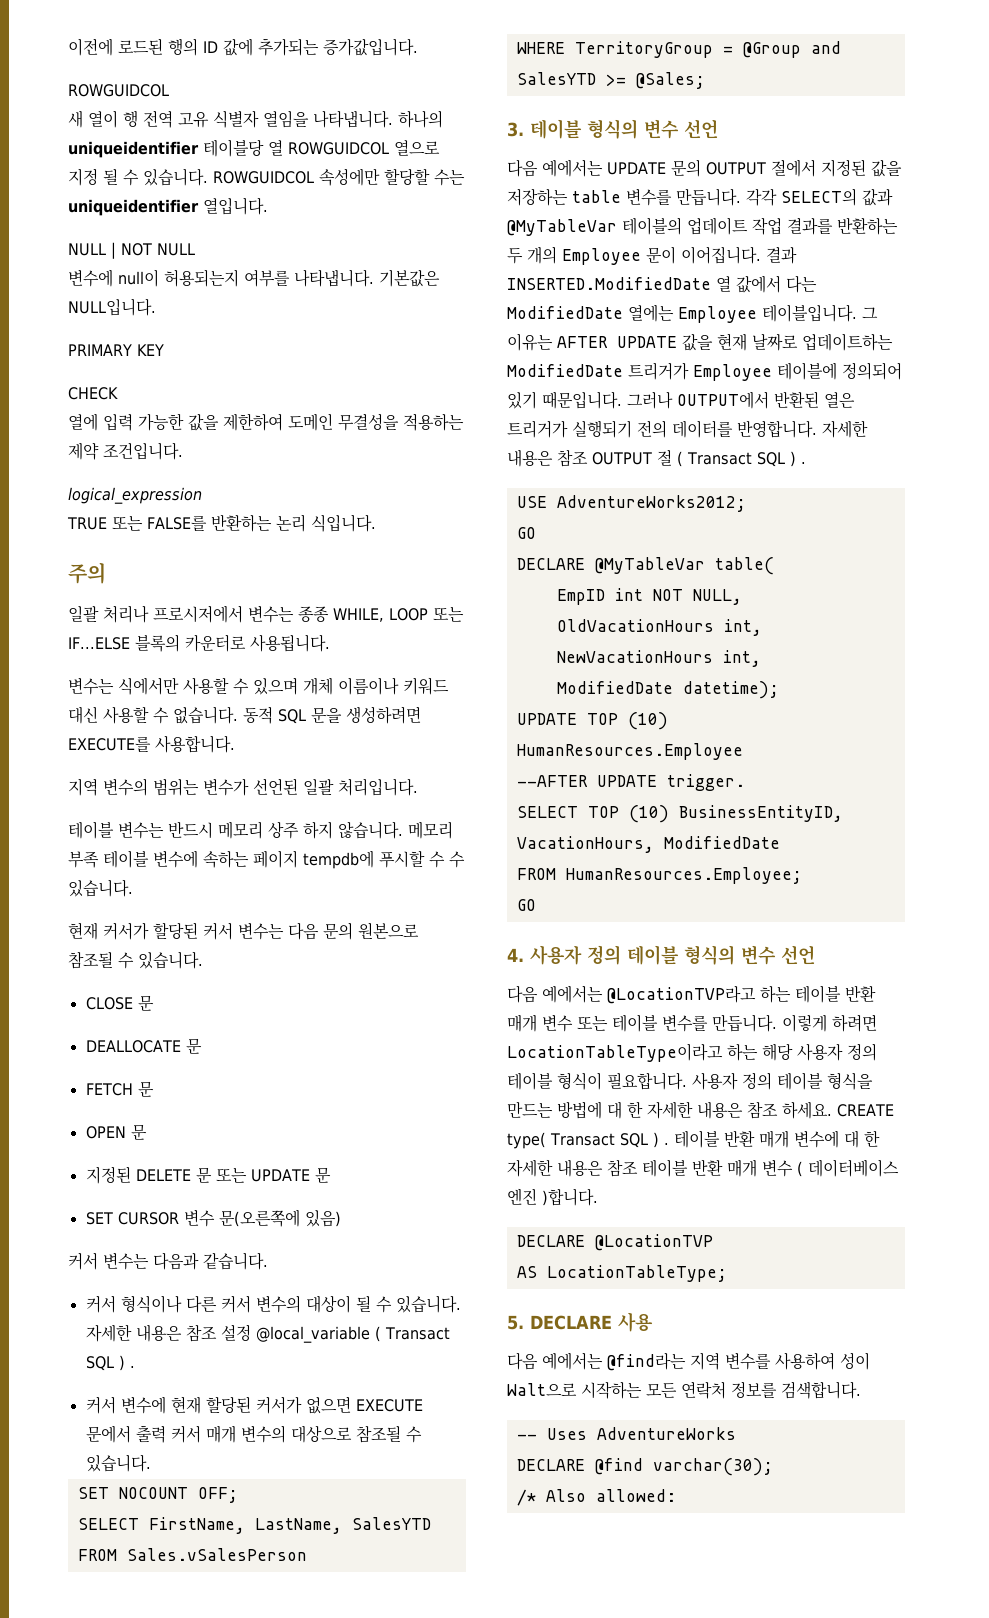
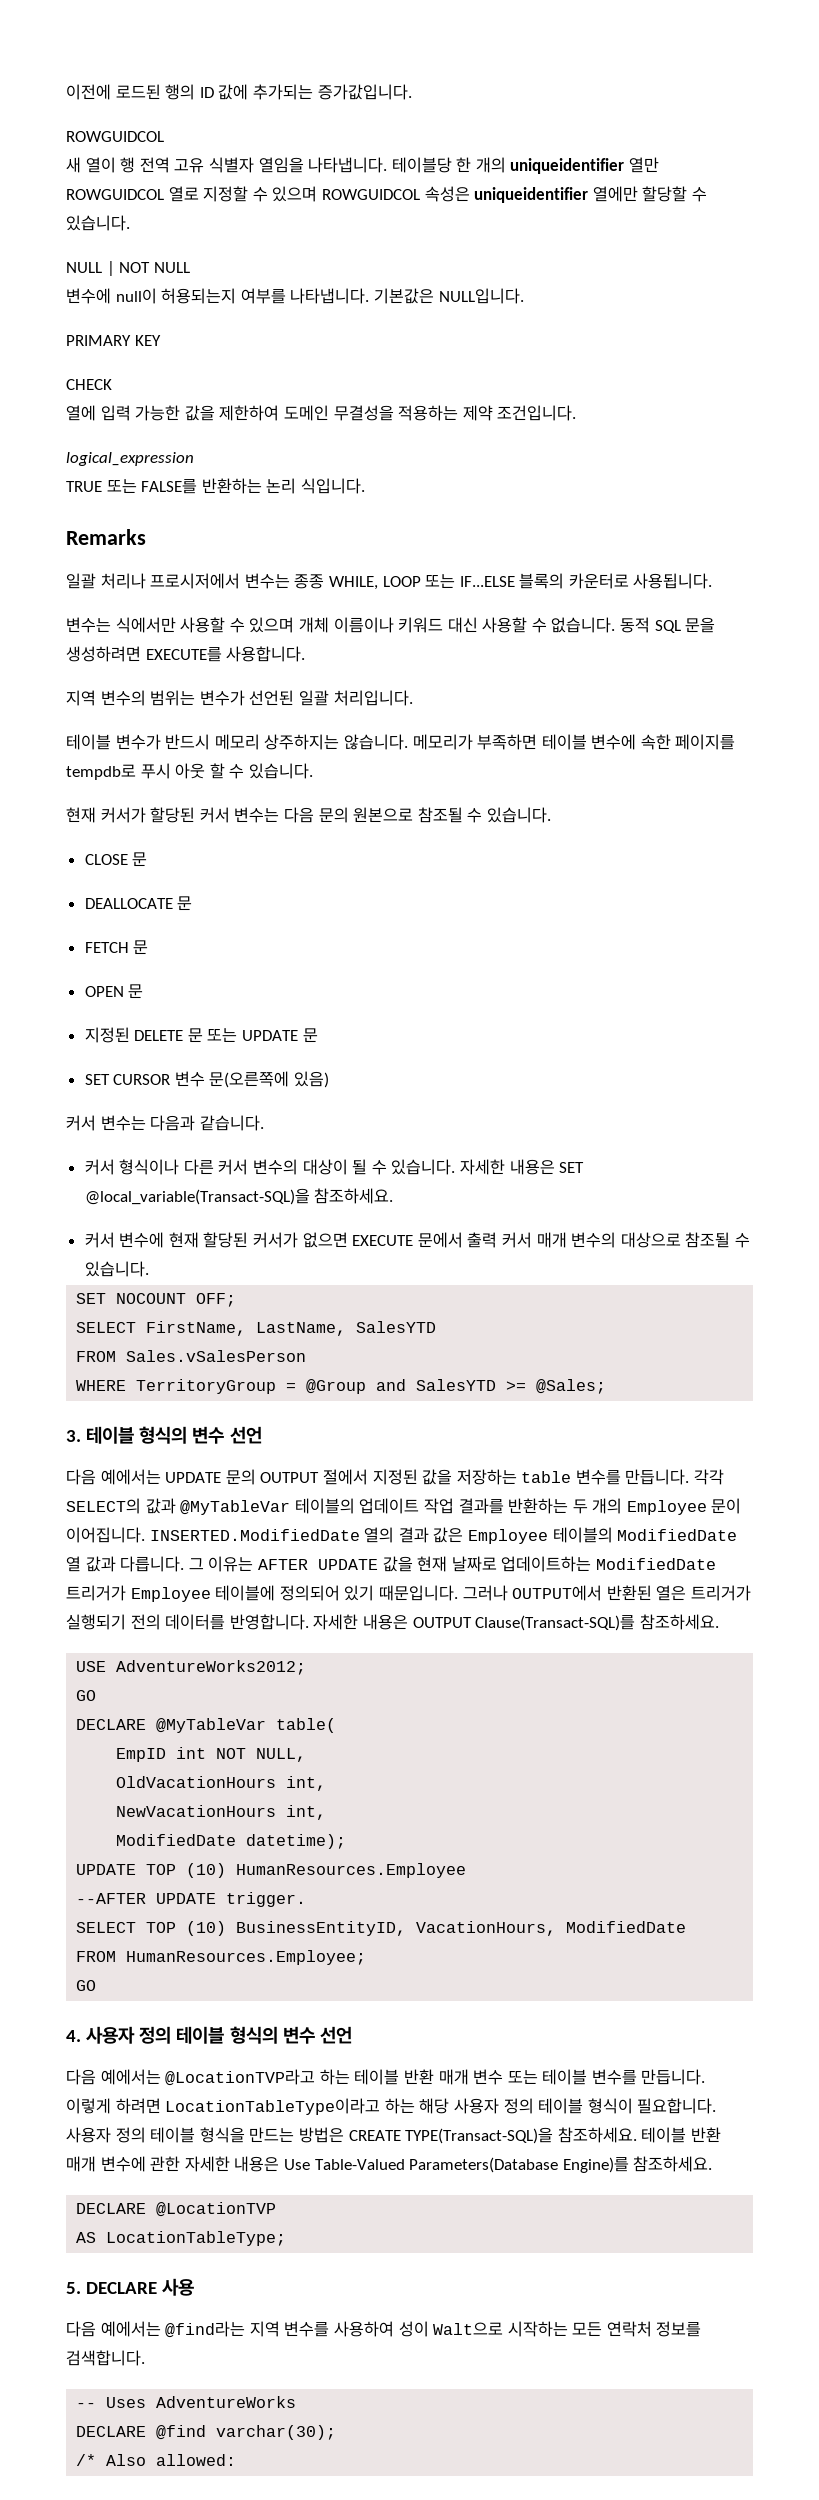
- 하나의 uniqueidentifier 테이블당 열 ROWGUIDCOL 열으로 지정 될 수 있습니다. ROWGUIDCOL 속성에만 할당할 수는 uniqueidentifier 열입니다.
+ 테이블당 한 개의 uniqueidentifier 열만 ROWGUIDCOL 열로 지정할 수 있으며 ROWGUIDCOL 속성은 uniqueidentifier 열에만 할당할 수 있습니다.
- 주의
+ Remarks
- 테이블 변수는 반드시 메모리 상주 하지 않습니다. 메모리 부족 테이블 변수에 속하는 페이지 tempdb에 푸시할 수 수 있습니다.
+ 테이블 변수가 반드시 메모리 상주하지는 않습니다. 메모리가 부족하면 테이블 변수에 속한 페이지를 tempdb로 푸시 아웃 할 수 있습니다.
- 자세한 내용은 참조 설정 @local_variable ( Transact SQL ) .
+ 자세한 내용은 SET @local_variable(Transact-SQL)을 참조하세요.
- 결과 INSERTED.ModifiedDate 열 값에서 다는 ModifiedDate 열에는 Employee 테이블입니다.
+ INSERTED.ModifiedDate 열의 결과 값은 Employee 테이블의 ModifiedDate 열 값과 다릅니다.
- 자세한 내용은 참조 OUTPUT 절 ( Transact SQL ) .
+ 자세한 내용은 OUTPUT Clause(Transact-SQL)를 참조하세요.
- 사용자 정의 테이블 형식을 만드는 방법에 대 한 자세한 내용은 참조 하세요. CREATE type( Transact SQL ) . 테이블 반환 매개 변수에 대 한 자세한 내용은 참조 테이블 반환 매개 변수 ( 데이터베이스 엔진 )합니다.
+ 사용자 정의 테이블 형식을 만드는 방법은 CREATE TYPE(Transact-SQL)을 참조하세요. 테이블 반환 매개 변수에 관한 자세한 내용은 Use Table-Valued Parameters(Database Engine)를 참조하세요.

